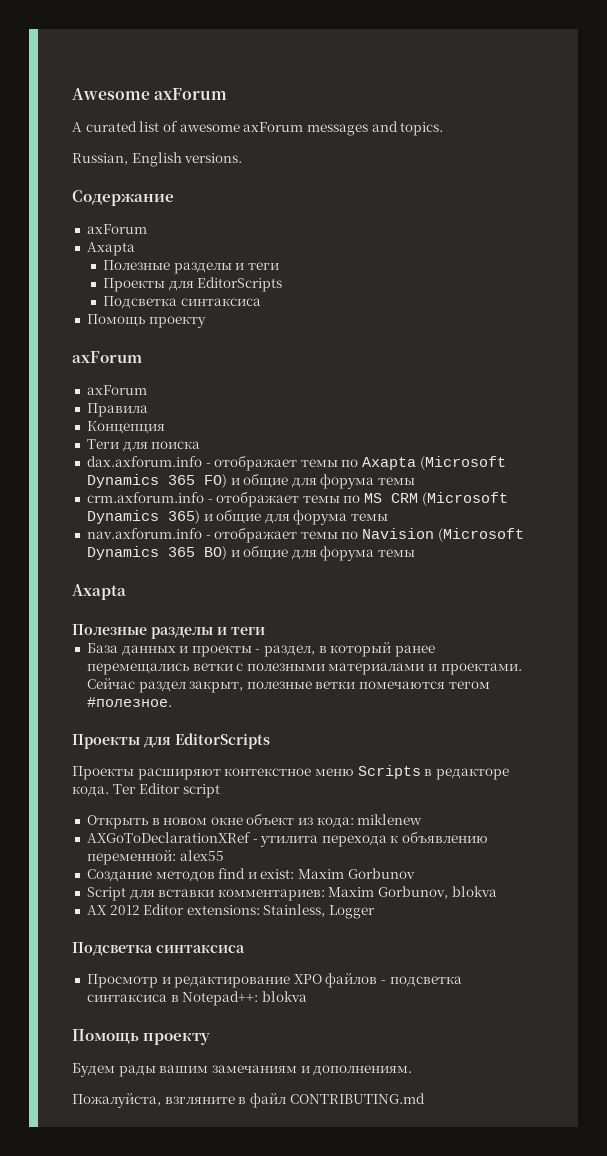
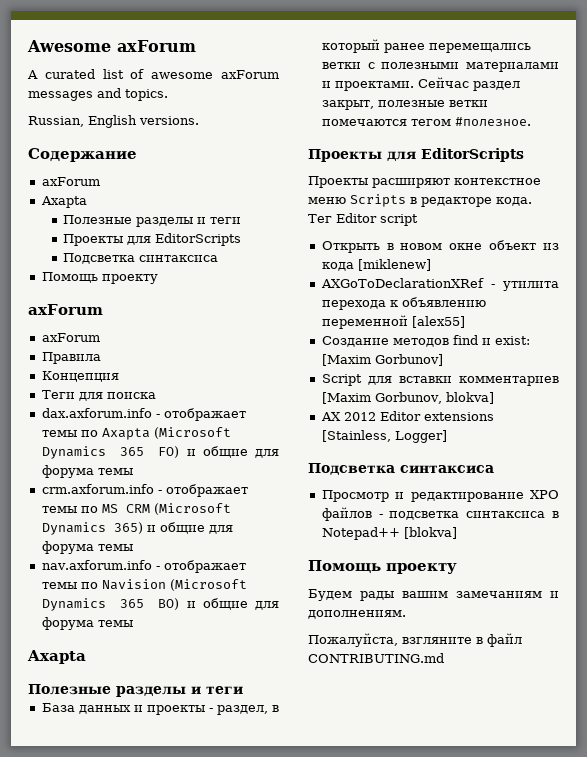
- Открыть в новом окне объект из кода: miklenew
+ Открыть в новом окне объект из кода [miklenew]
- AXGoToDeclarationXRef - утилита перехода к объявлению переменной: alex55
+ AXGoToDeclarationXRef - утилита перехода к объявлению переменной [alex55]
- Создание методов find и exist: Maxim Gorbunov
+ Создание методов find и exist: [Maxim Gorbunov]
- Script для вставки комментариев: Maxim Gorbunov, blokva
+ Script для вставки комментариев [Maxim Gorbunov, blokva]
- AX 2012 Editor extensions: Stainless, Logger
+ AX 2012 Editor extensions [Stainless, Logger]
- Просмотр и редактирование XPO файлов - подсветка синтаксиса в Notepad++: blokva
+ Просмотр и редактирование XPO файлов - подсветка синтаксиса в Notepad++ [blokva]

